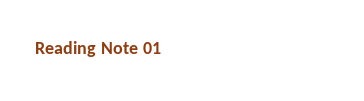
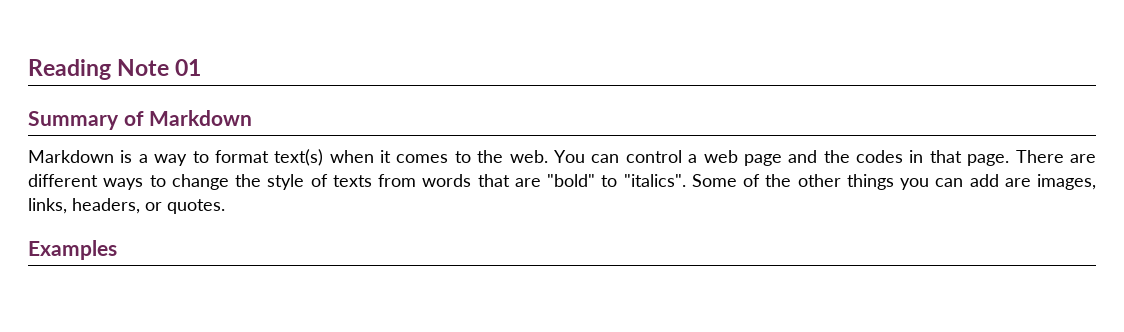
+ Summary of Markdown
+ Markdown is a way to format text(s) when it comes to the web. You can control a web page and the codes in that page. There are different ways to change the style of texts from words that are "bold" to "italics". Some of the other things you can add are images, links, headers, or quotes.
+ Examples

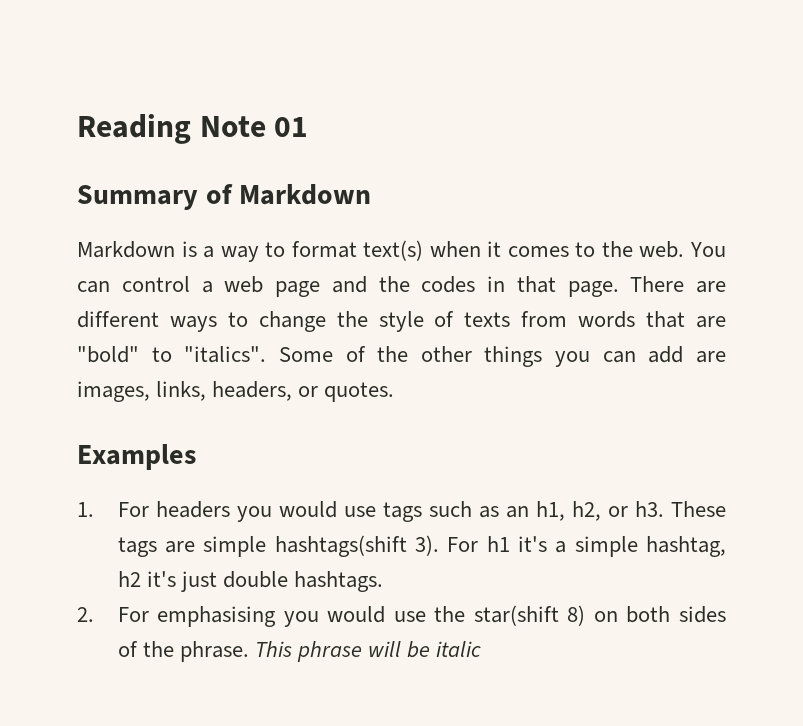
+ 1. For headers you would use tags such as an h1, h2, or h3. These tags are simple hashtags(shift 3). For h1 it's a simple hashtag, h2 it's just double hashtags.
+ 2. For emphasising you would use the star(shift 8) on both sides of the phrase. This phrase will be italic

